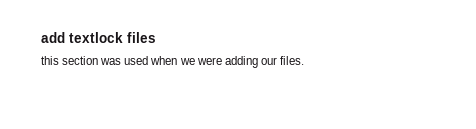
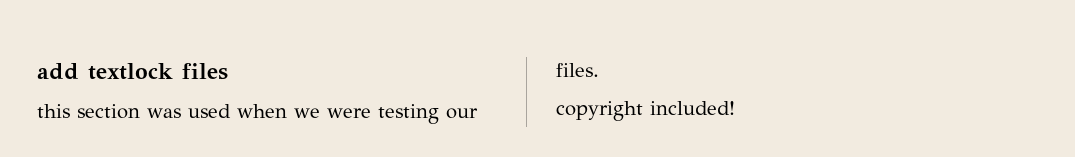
- this section was used when we were adding our files.
+ this section was used when we were testing our files.
+ copyright included!

